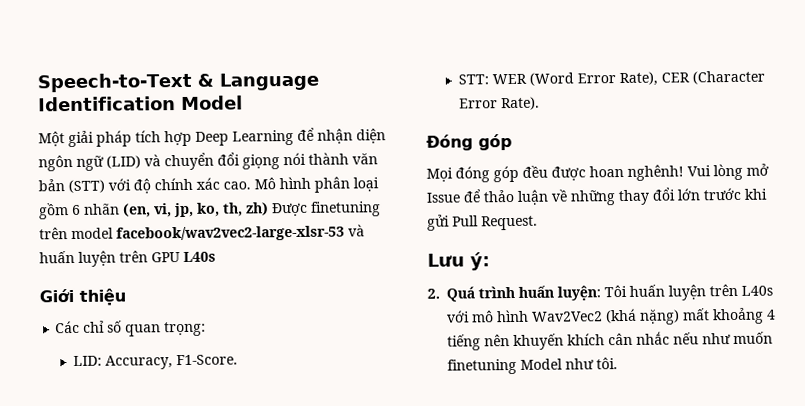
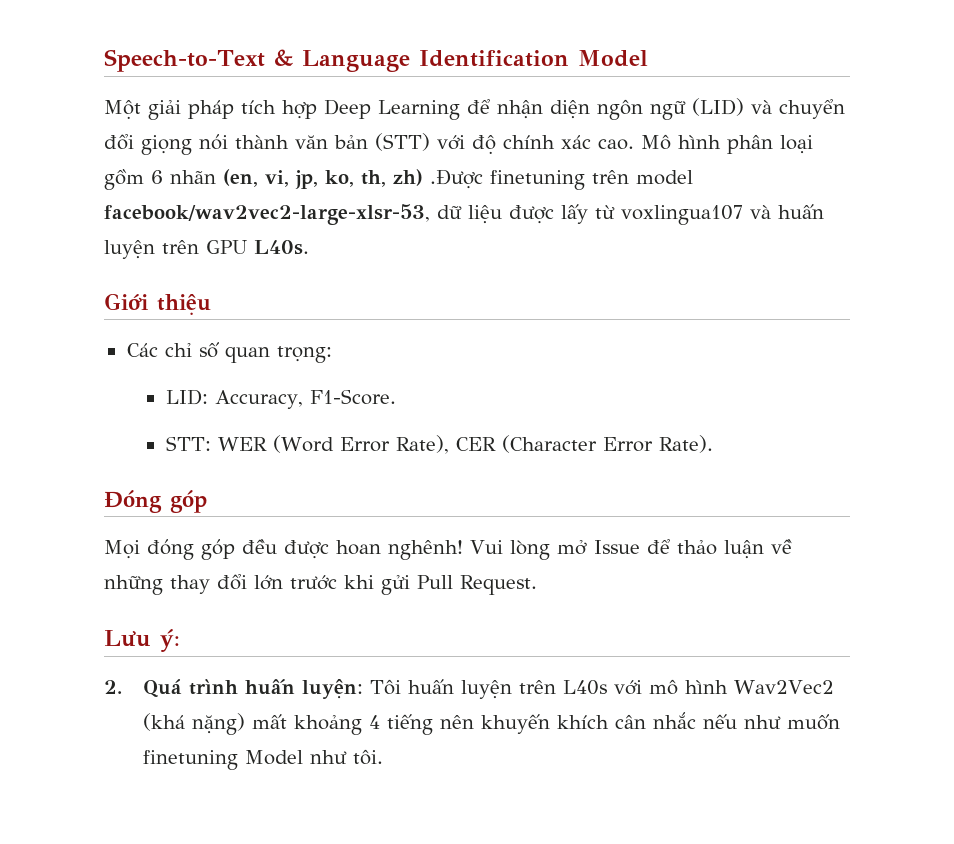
- Mô hình phân loại gồm 6 nhãn (en, vi, jp, ko, th, zh) Được finetuning trên model facebook/wav2vec2-large-xlsr-53 và huấn luyện trên GPU L40s
+ Mô hình phân loại gồm 6 nhãn (en, vi, jp, ko, th, zh) .Được finetuning trên model facebook/wav2vec2-large-xlsr-53, dữ liệu được lấy từ voxlingua107 và huấn luyện trên GPU L40s.

